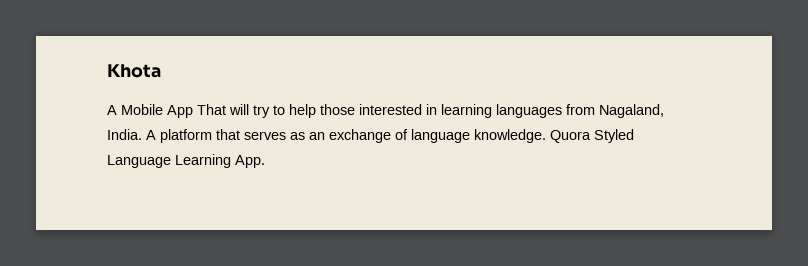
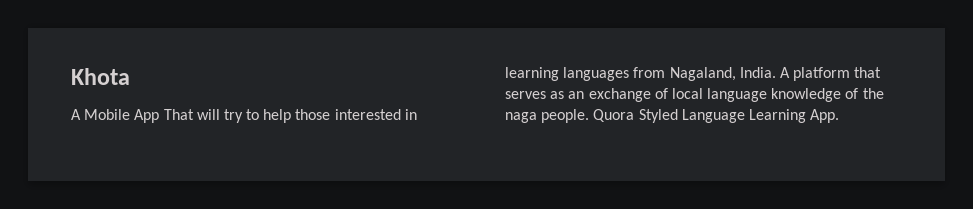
- A platform that serves as an exchange of language knowledge.
+ A platform that serves as an exchange of local language knowledge of the naga people.

